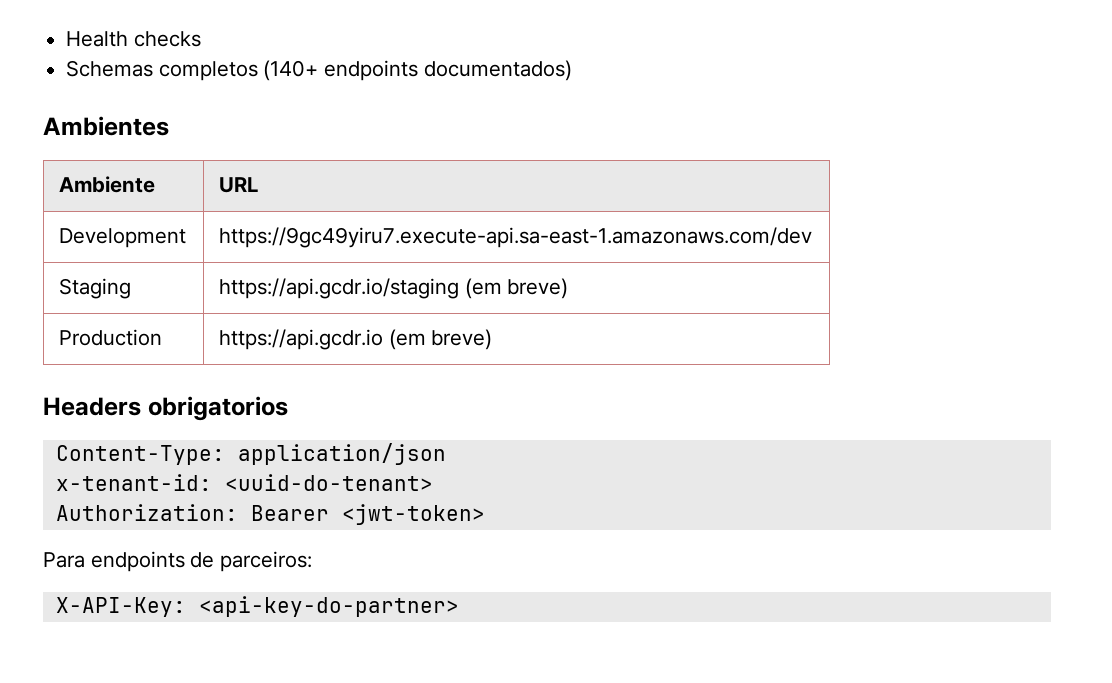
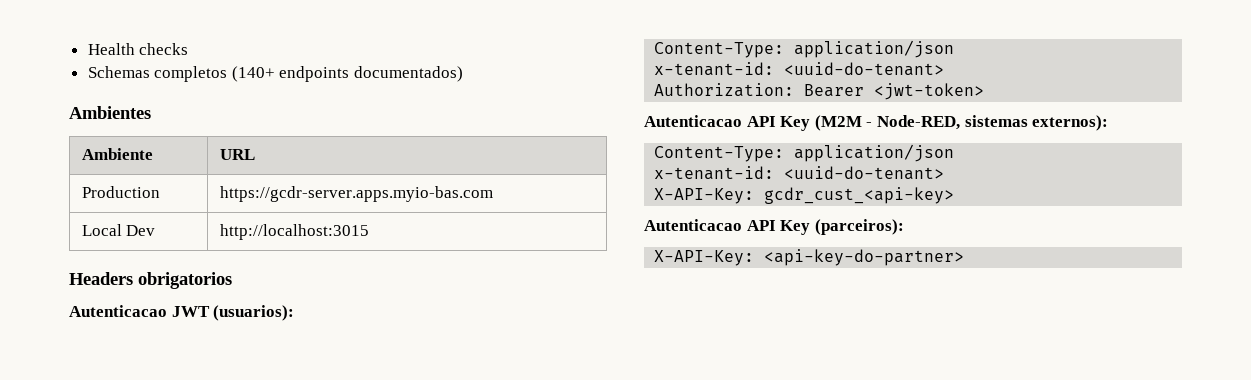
- Development | https://9gc49yiru7.execute-api.sa-east-1.amazonaws.com/dev
- Staging | https://api.gcdr.io/staging (em breve)
- Production | https://api.gcdr.io (em breve)
+ Production | https://gcdr-server.apps.myio-bas.com
+ Local Dev | http://localhost:3015
+ Autenticacao JWT (usuarios):
- Para endpoints de parceiros:
+ Autenticacao API Key (M2M - Node-RED, sistemas externos):
+ Content-Type: application/json
+ x-tenant-id: <uuid-do-tenant>
+ X-API-Key: gcdr_cust_<api-key>
+ Autenticacao API Key (parceiros):

